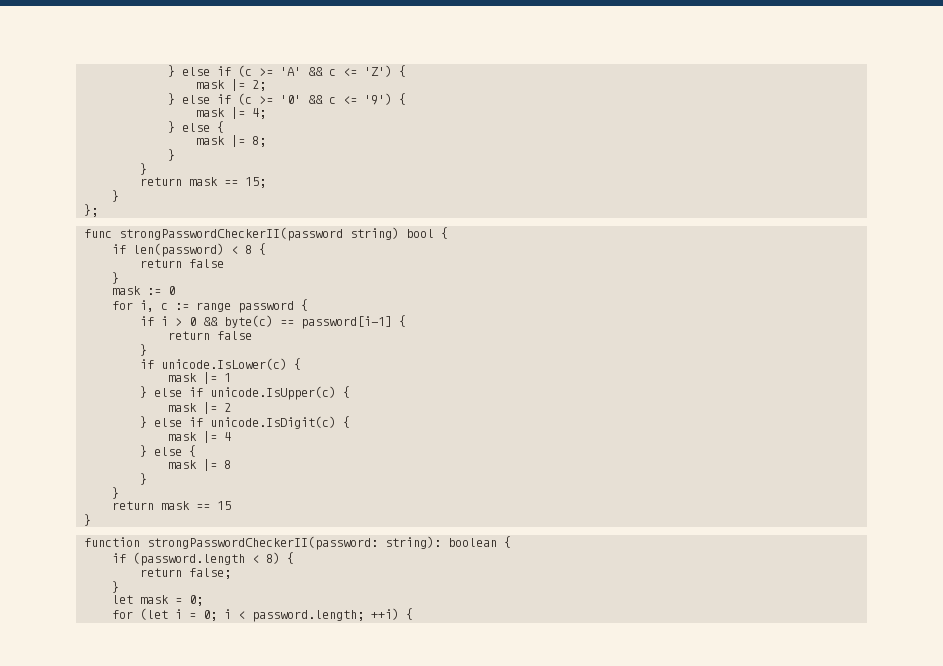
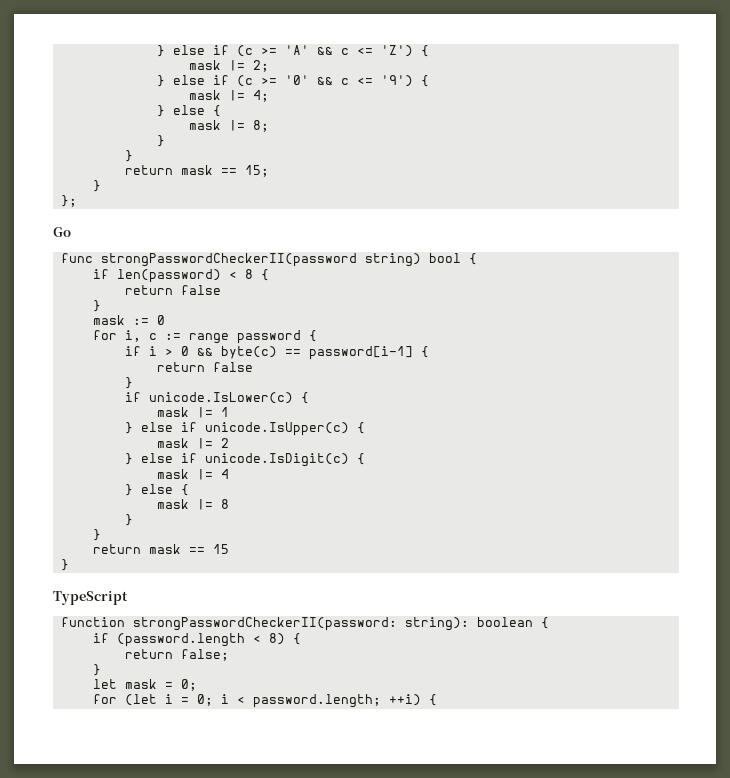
+ Go
+ TypeScript

